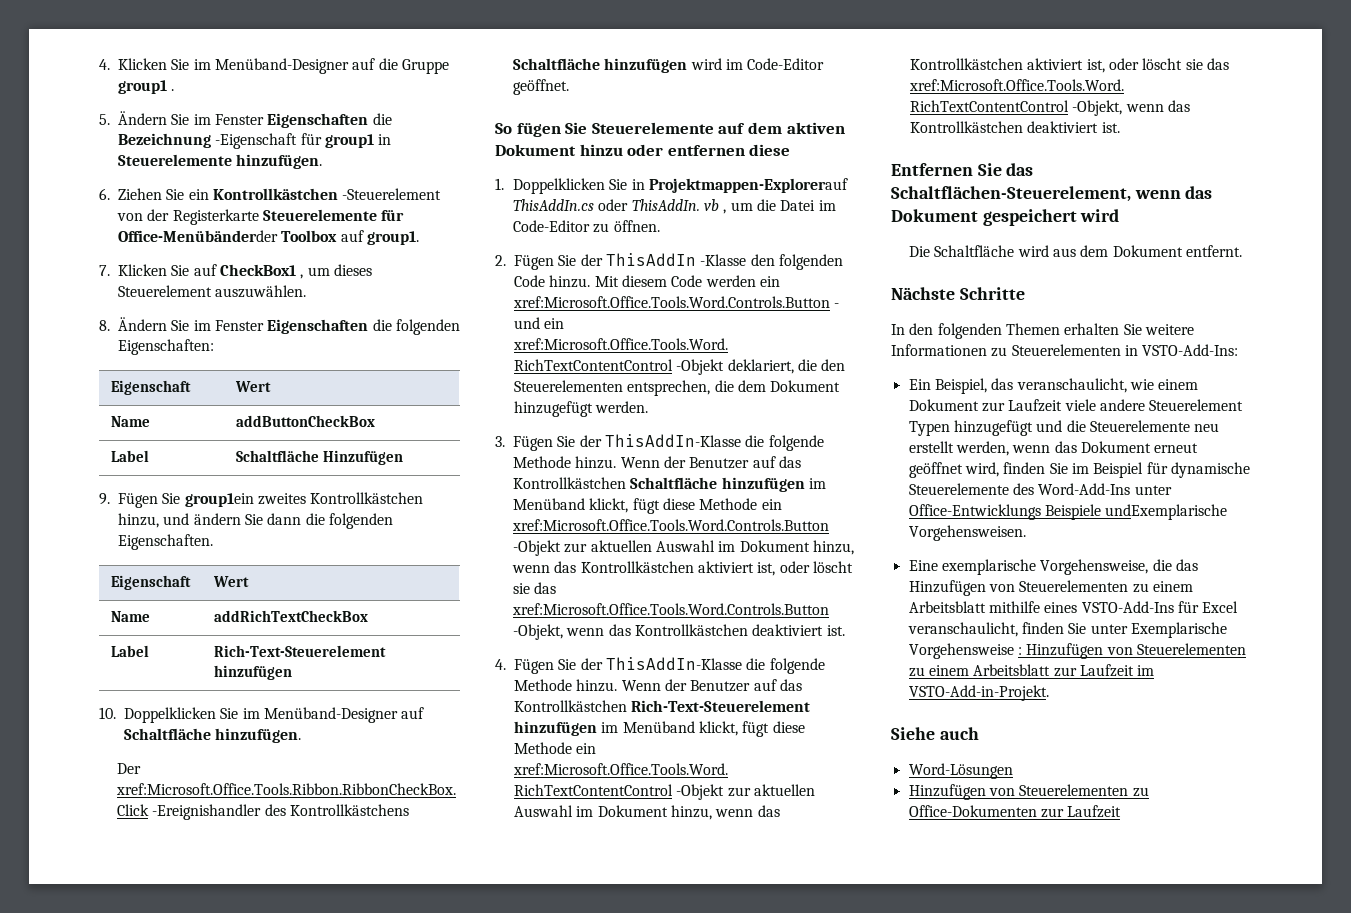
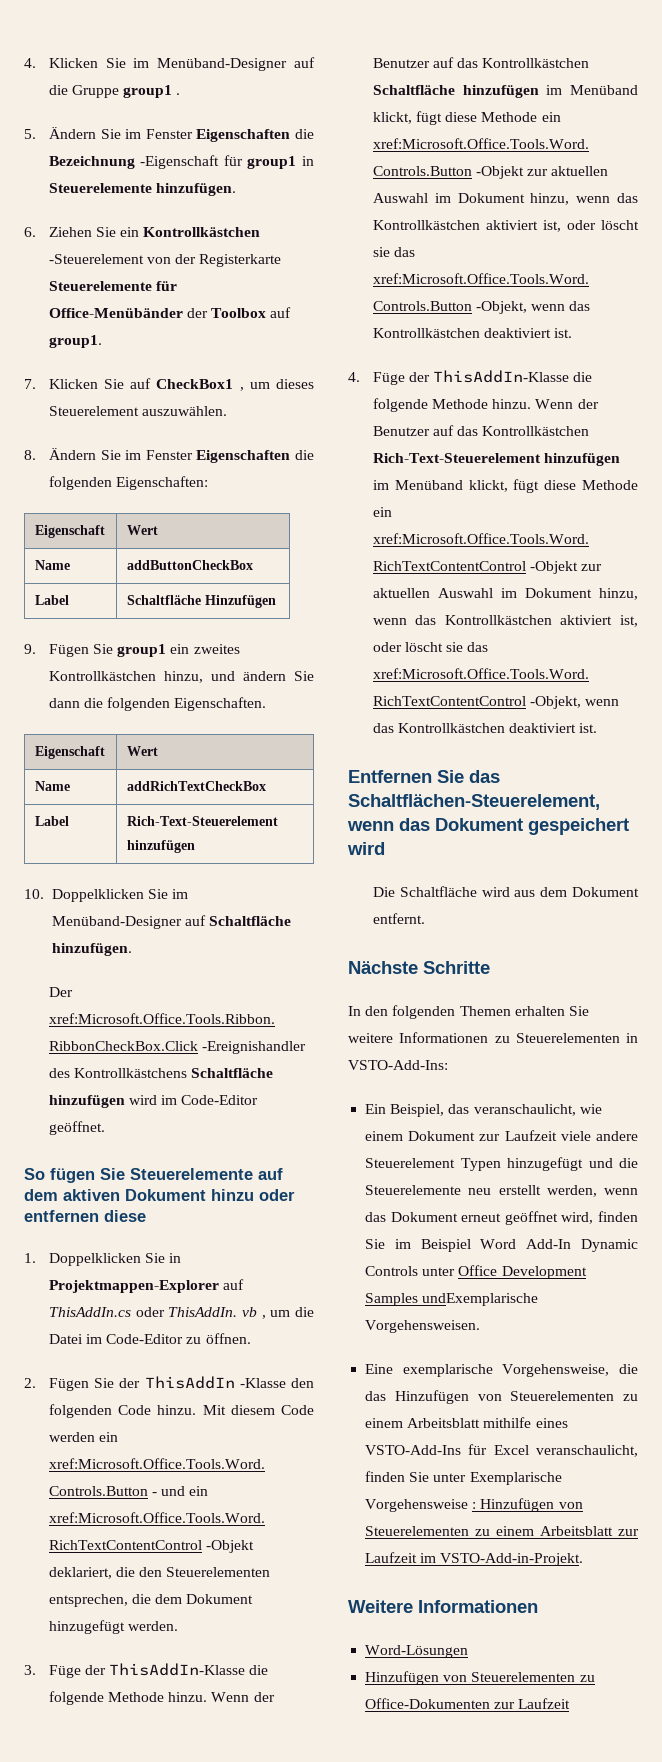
- 6. Ziehen Sie ein Kontrollkästchen -Steuerelement von der Registerkarte Steuerelemente für Office-Menübänderder Toolbox auf group1.
+ 6. Ziehen Sie ein Kontrollkästchen -Steuerelement von der Registerkarte Steuerelemente für Office-Menübänder der Toolbox auf group1.
- 9. Fügen Sie group1ein zweites Kontrollkästchen hinzu, und ändern Sie dann die folgenden Eigenschaften.
+ 9. Fügen Sie group1 ein zweites Kontrollkästchen hinzu, und ändern Sie dann die folgenden Eigenschaften.
- 1. Doppelklicken Sie in Projektmappen-Explorerauf ThisAddIn.cs oder ThisAddIn. vb , um die Datei im Code-Editor zu öffnen.
+ 1. Doppelklicken Sie in Projektmappen-Explorer auf ThisAddIn.cs oder ThisAddIn. vb , um die Datei im Code-Editor zu öffnen.
- 3. Fügen Sie der ThisAddIn-Klasse die folgende Methode hinzu.
+ 3. Füge der ThisAddIn-Klasse die folgende Methode hinzu.
- 4. Fügen Sie der ThisAddIn-Klasse die folgende Methode hinzu.
+ 4. Füge der ThisAddIn-Klasse die folgende Methode hinzu.
- Ein Beispiel, das veranschaulicht, wie einem Dokument zur Laufzeit viele andere Steuerelement Typen hinzugefügt und die Steuerelemente neu erstellt werden, wenn das Dokument erneut geöffnet wird, finden Sie im Beispiel für dynamische Steuerelemente des Word-Add-Ins unter Office-Entwicklungs Beispiele undExemplarische Vorgehensweisen.
+ Ein Beispiel, das veranschaulicht, wie einem Dokument zur Laufzeit viele andere Steuerelement Typen hinzugefügt und die Steuerelemente neu erstellt werden, wenn das Dokument erneut geöffnet wird, finden Sie im Beispiel Word Add-In Dynamic Controls unter Office Development Samples undExemplarische Vorgehensweisen.
- Siehe auch
+ Weitere Informationen

